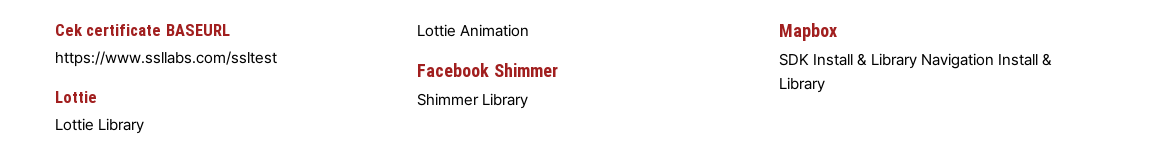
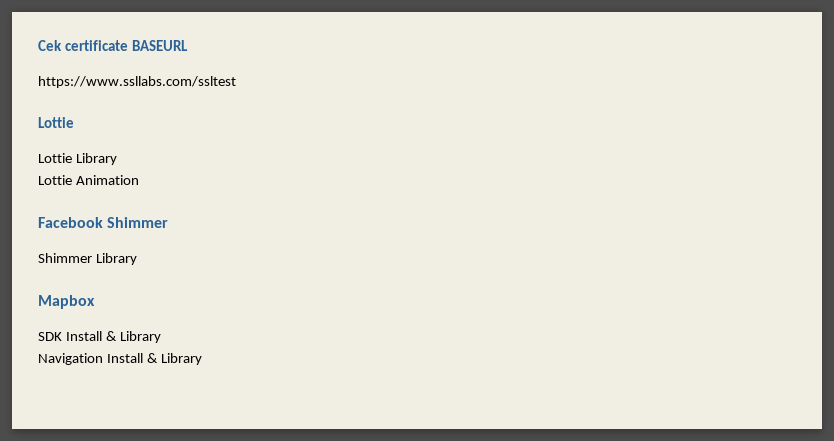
- SDK Install & Library Navigation Install & Library
+ SDK Install & Library
+ Navigation Install & Library

